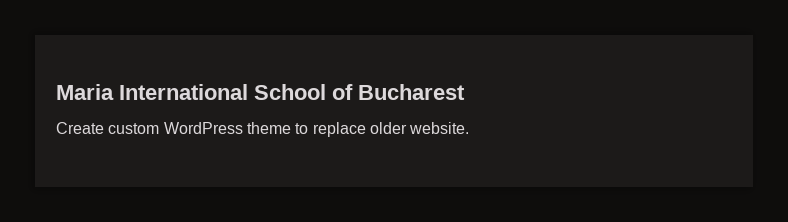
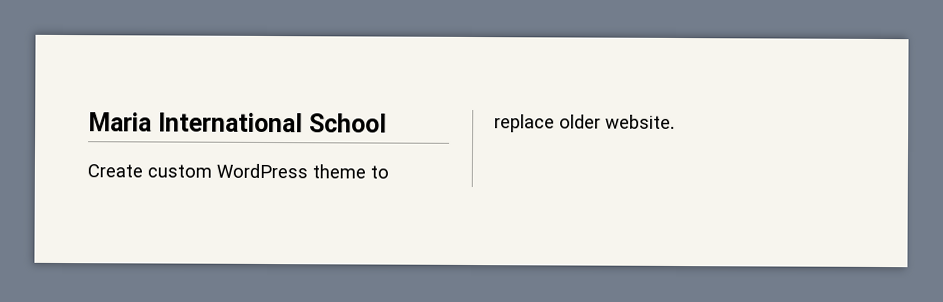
- Maria International School of Bucharest
+ Maria International School

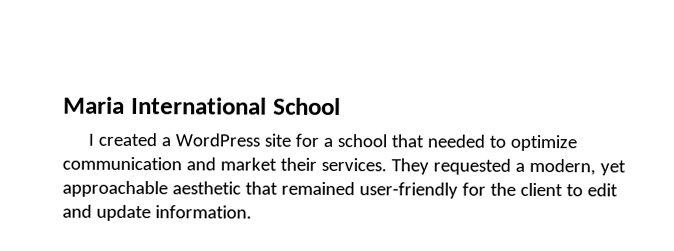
- Create custom WordPress theme to replace older website.
+ I created a WordPress site for a school that needed to optimize communication and market their services. They requested a modern, yet approachable aesthetic that remained user-friendly for the client to edit and update information.

